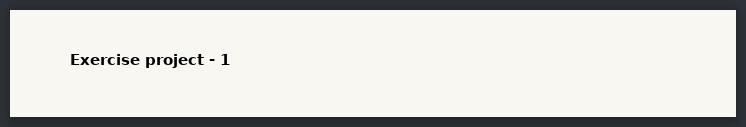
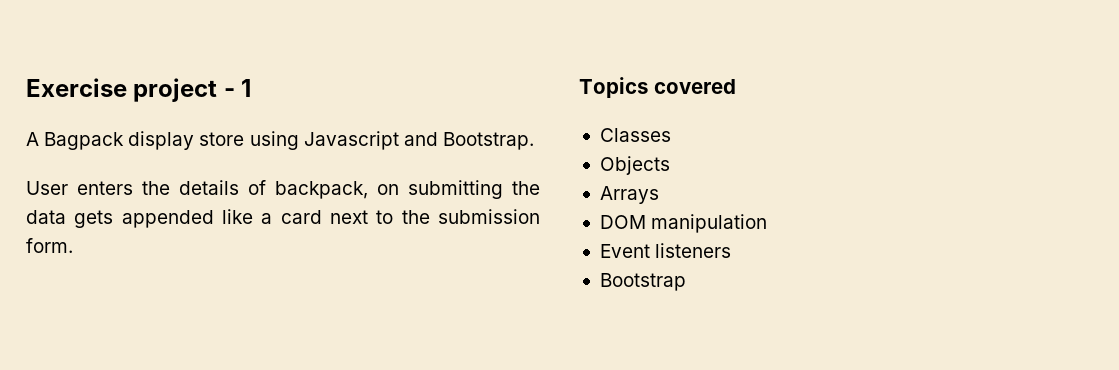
+ A Bagpack display store using Javascript and Bootstrap.
+ User enters the details of backpack, on submitting the data gets appended like a card next to the submission form.
+ Topics covered
+ Classes
+ Objects
+ Arrays
+ DOM manipulation
+ Event listeners
+ Bootstrap

